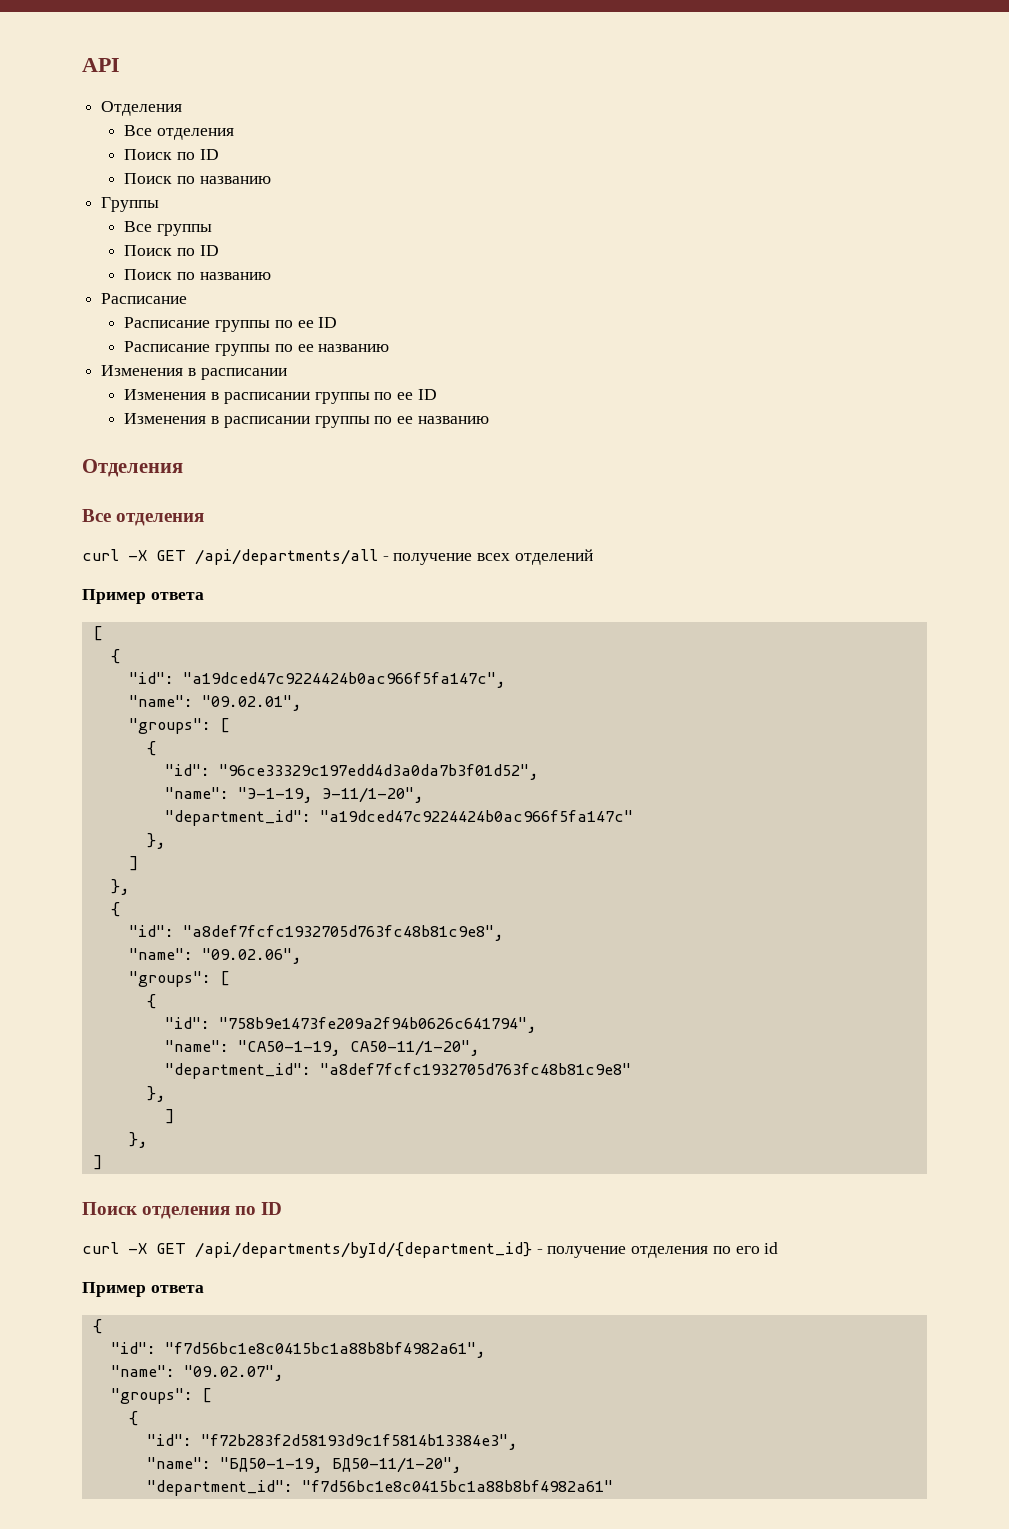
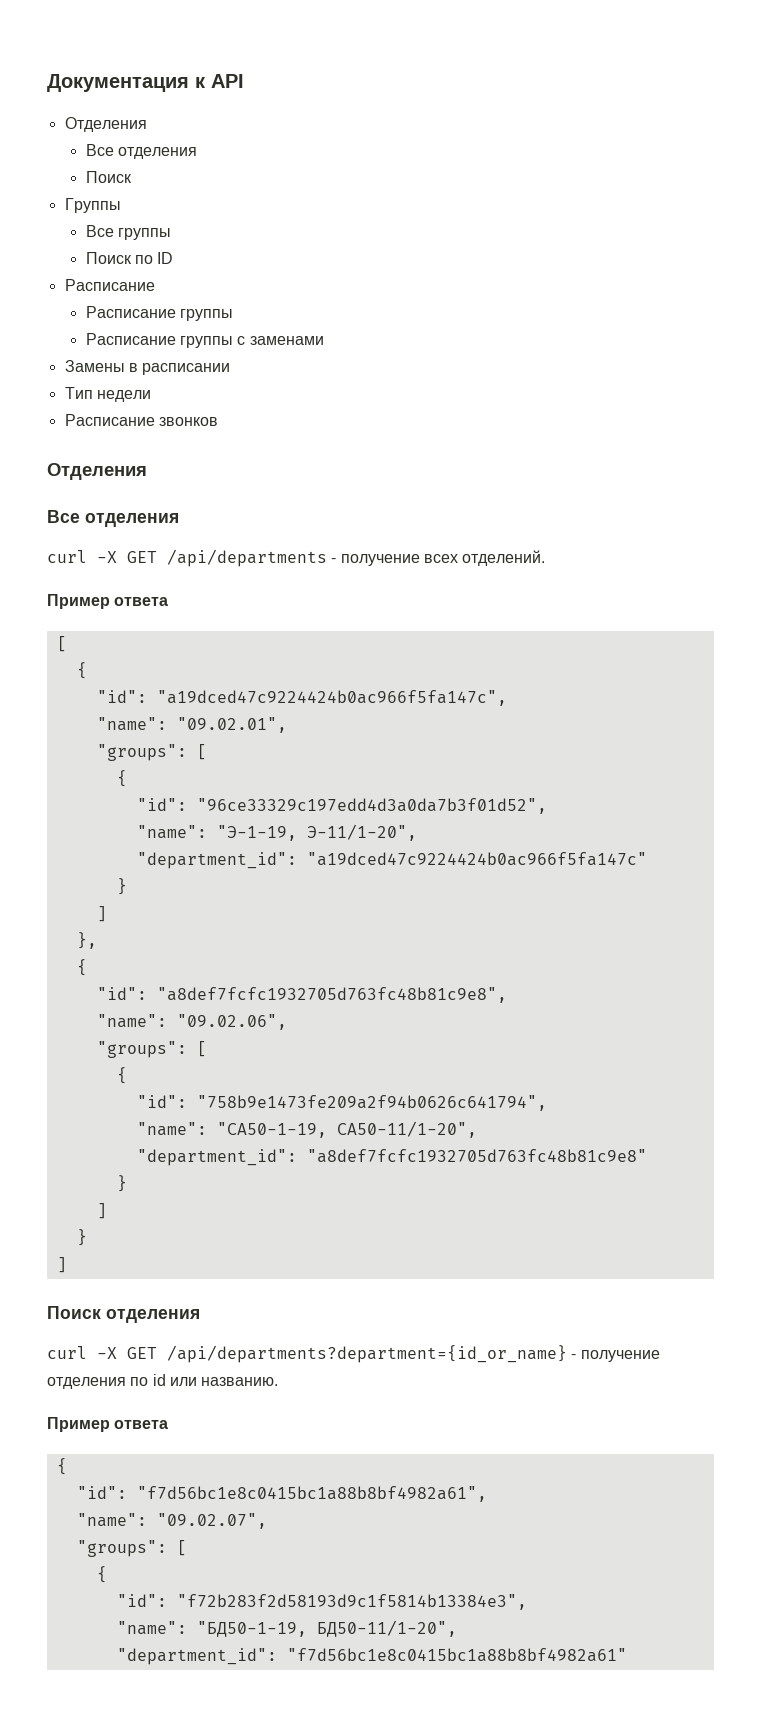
- API
+ Документация к API
  Отделения
  Все отделения
- Поиск по ID
- Поиск по названию
+ Поиск
  Все группы
  Поиск по ID
- Поиск по названию
  Расписание
- Расписание группы по ее ID
- Расписание группы по ее названию
- Изменения в расписании
- Изменения в расписании группы по ее ID
- Изменения в расписании группы по ее названию
+ Расписание группы
+ Расписание группы с заменами
+ Замены в расписании
+ Тип недели
+ Расписание звонков
- curl -X GET /api/departments/all - получение всех отделений
+ curl -X GET /api/departments - получение всех отделений.
  "department_id": "a19dced47c9224424b0ac966f5fa147c"
- },
+ }
  "department_id": "a8def7fcfc1932705d763fc48b81c9e8"
- },
+ }
  ]
- },
+ }
- Поиск отделения по ID
- curl -X GET /api/departments/byId/{department_id} - получение отделения по его id
+ Поиск отделения
+ curl -X GET /api/departments?department={id_or_name} - получение отделения по id или названию.

